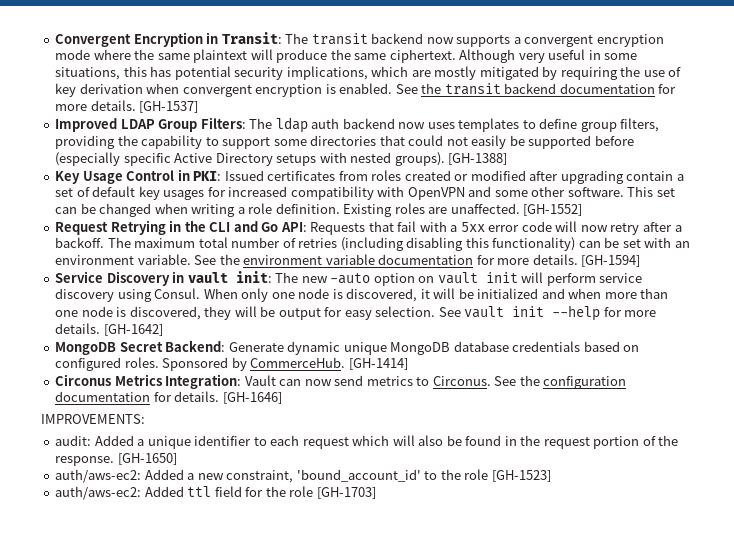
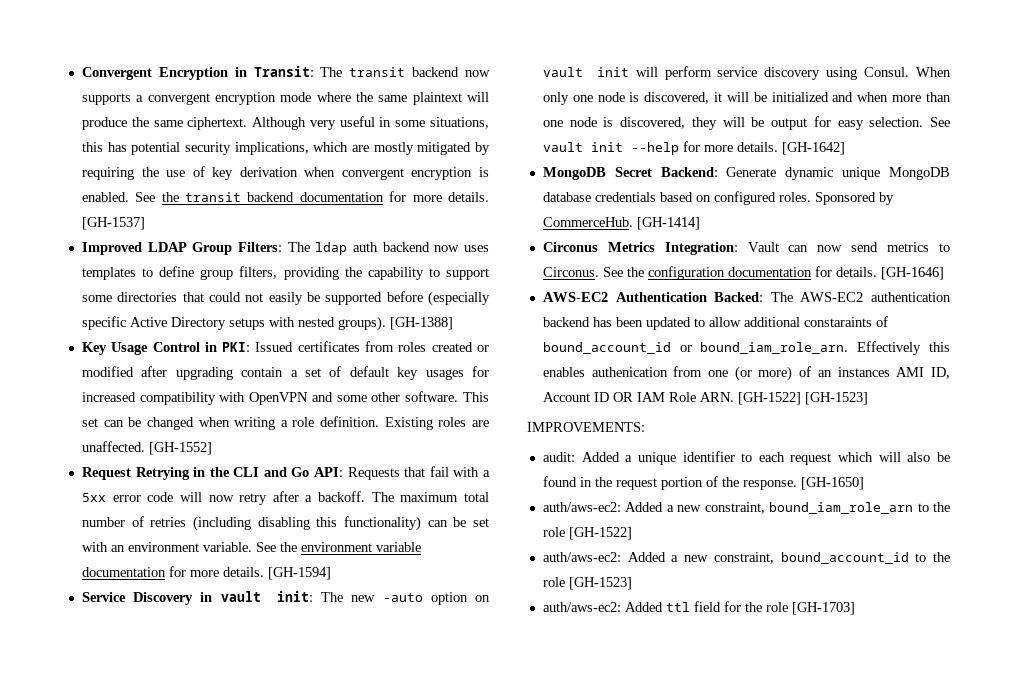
+ AWS-EC2 Authentication Backed: The AWS-EC2 authentication backend has been updated to allow additional constaraints of bound_account_id or bound_iam_role_arn. Effectively this enables authenication from one (or more) of an instances AMI ID, Account ID OR IAM Role ARN. [GH-1522] [GH-1523]
- auth/aws-ec2: Added a new constraint, 'bound_account_id' to the role [GH-1523]
+ auth/aws-ec2: Added a new constraint, bound_iam_role_arn to the role [GH-1522]
+ auth/aws-ec2: Added a new constraint, bound_account_id to the role [GH-1523]

